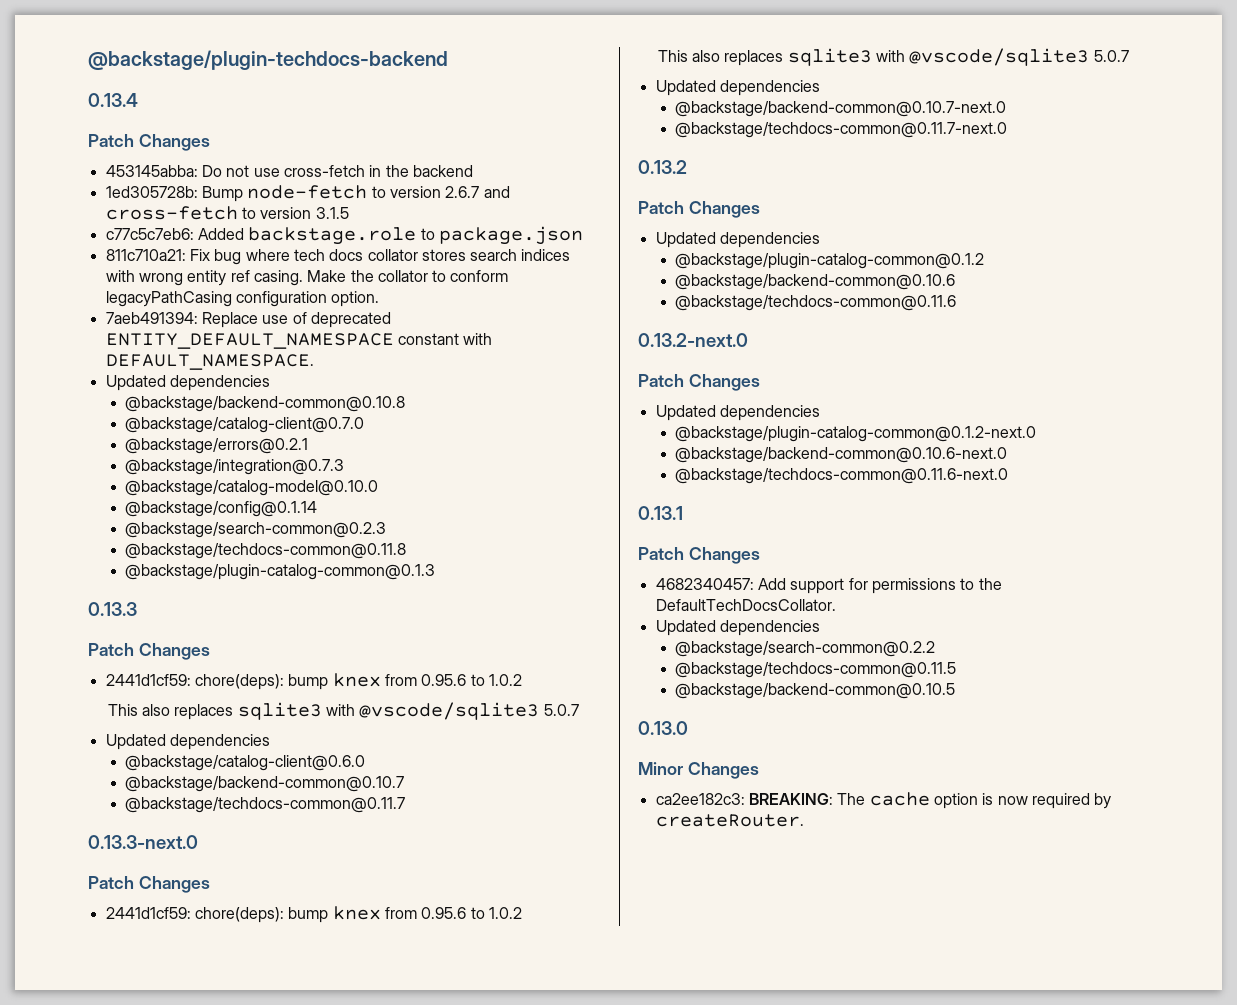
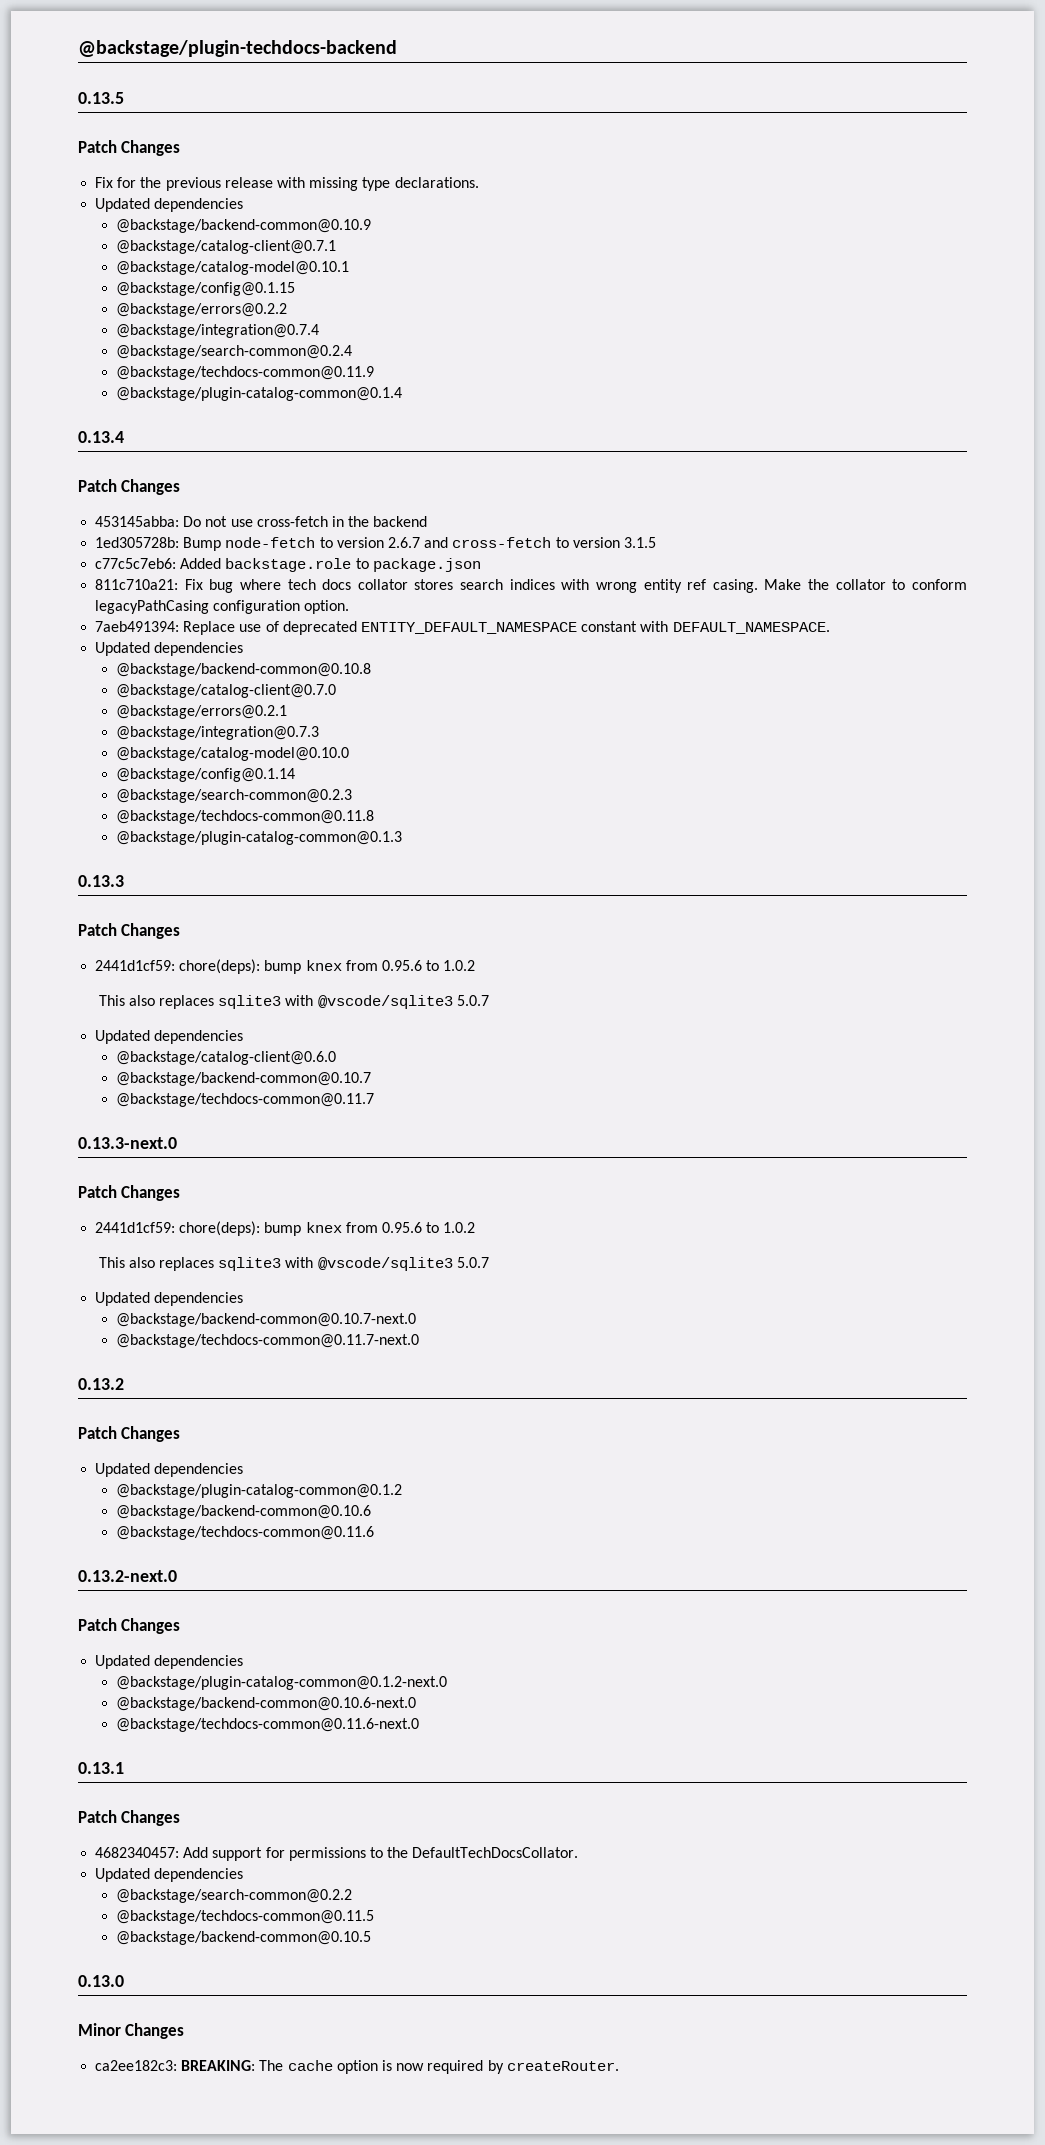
+ 0.13.5
+ Patch Changes
+ Fix for the previous release with missing type declarations.
+ Updated dependencies
+ @backstage/backend-common@0.10.9
+ @backstage/catalog-client@0.7.1
+ @backstage/catalog-model@0.10.1
+ @backstage/config@0.1.15
+ @backstage/errors@0.2.2
+ @backstage/integration@0.7.4
+ @backstage/search-common@0.2.4
+ @backstage/techdocs-common@0.11.9
+ @backstage/plugin-catalog-common@0.1.4

